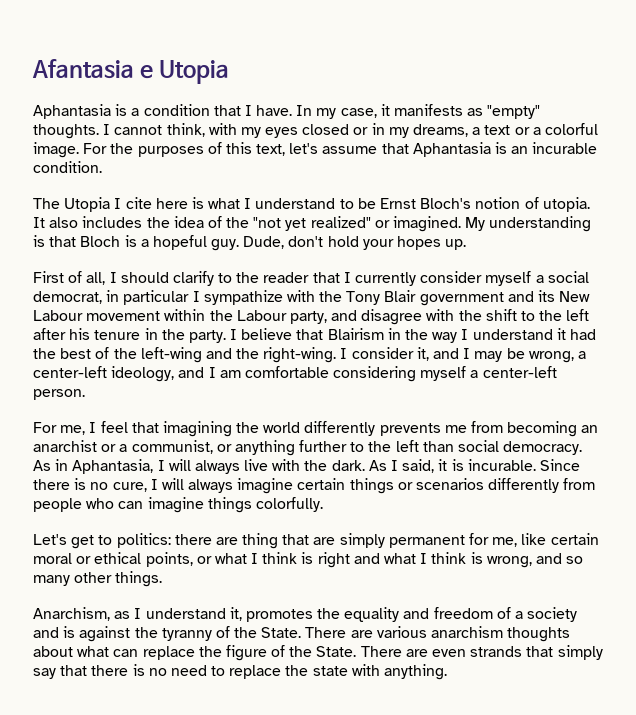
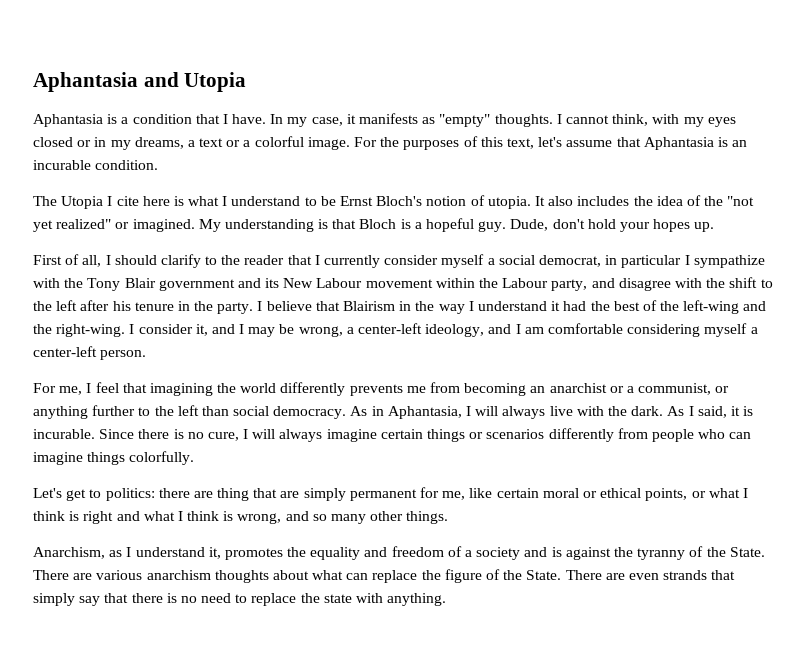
- Afantasia e Utopia
+ Aphantasia and Utopia

